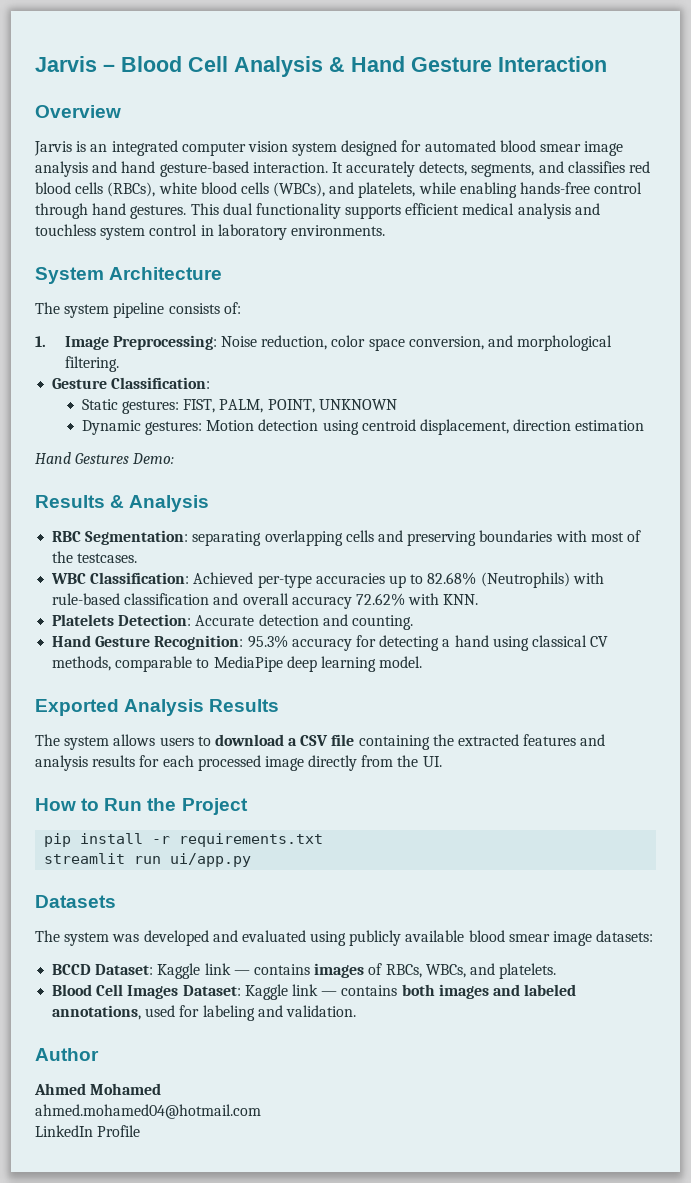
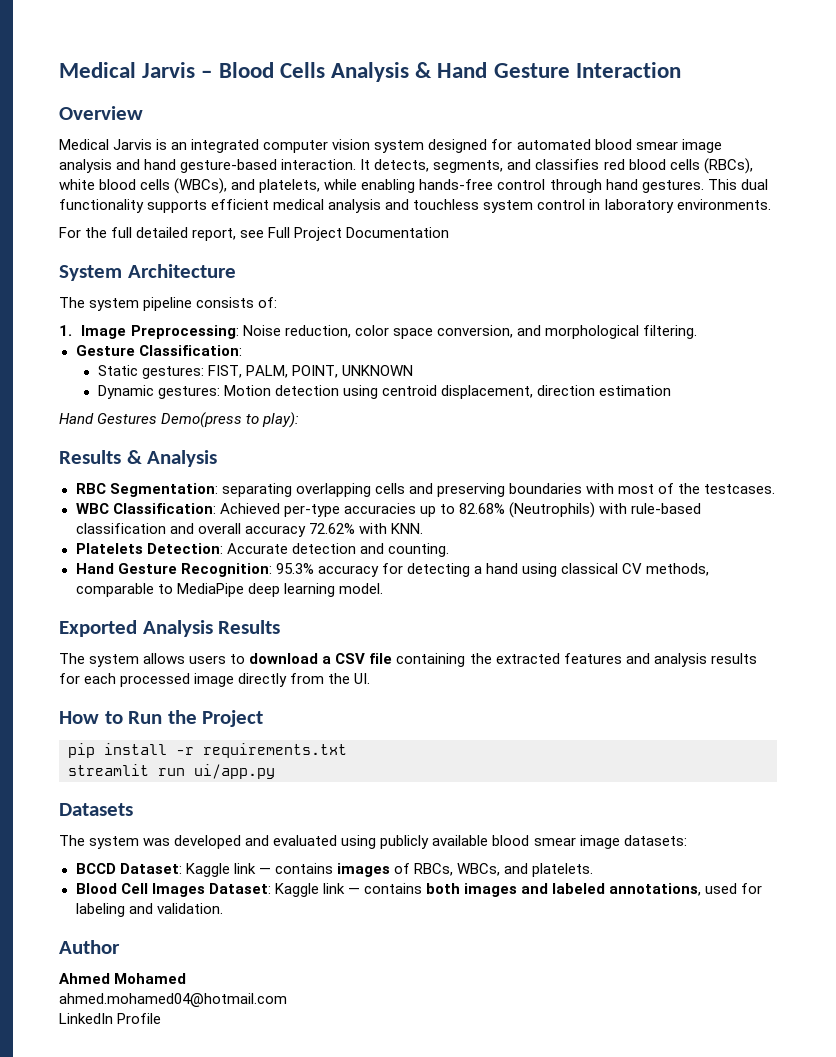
- Jarvis – Blood Cell Analysis & Hand Gesture Interaction
+ Medical Jarvis – Blood Cells Analysis & Hand Gesture Interaction
- Jarvis is an integrated computer vision system designed for automated blood smear image analysis and hand gesture-based interaction.
+ Medical Jarvis is an integrated computer vision system designed for automated blood smear image analysis and hand gesture-based interaction.
- It accurately detects, segments, and classifies red blood cells (RBCs), white blood cells (WBCs), and platelets, while enabling hands-free control through hand gestures.
+ It detects, segments, and classifies red blood cells (RBCs), white blood cells (WBCs), and platelets, while enabling hands-free control through hand gestures.
+ For the full detailed report, see Full Project Documentation
- Hand Gestures Demo:
+ Hand Gestures Demo(press to play):

